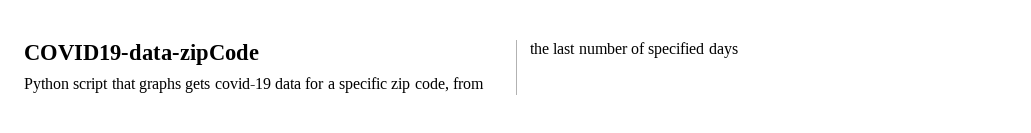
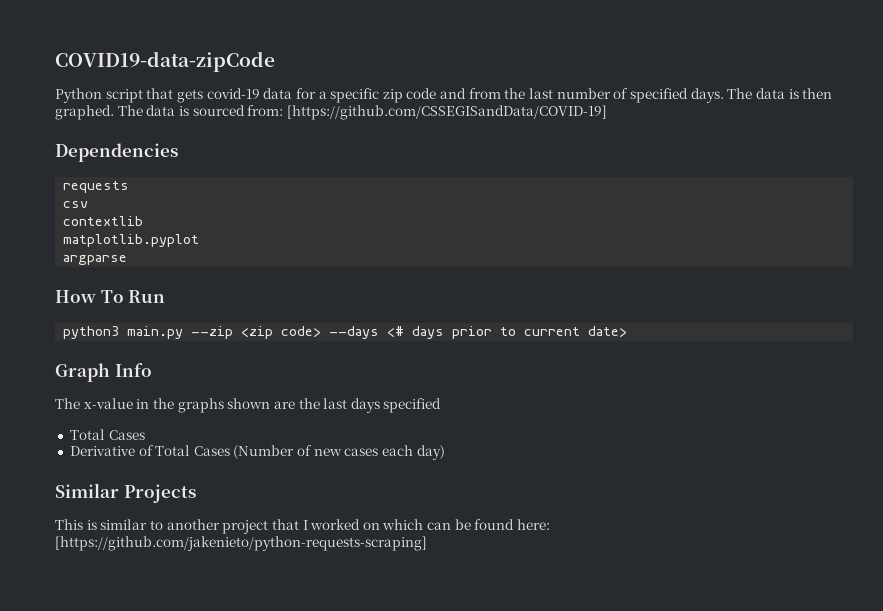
- Python script that graphs gets covid-19 data for a specific zip code, from the last number of specified days
+ Python script that gets covid-19 data for a specific zip code and from the last number of specified days. The data is then graphed. The data is sourced from: [https://github.com/CSSEGISandData/COVID-19]
+ Dependencies
+ requests
+ csv
+ contextlib
+ matplotlib.pyplot
+ argparse
+ How To Run
+ python3 main.py --zip <zip code> --days <# days prior to current date>
+ Graph Info
+ The x-value in the graphs shown are the last days specified
+ Total Cases
+ Derivative of Total Cases (Number of new cases each day)
+ Similar Projects
+ This is similar to another project that I worked on which can be found here: [https://github.com/jakenieto/python-requests-scraping]

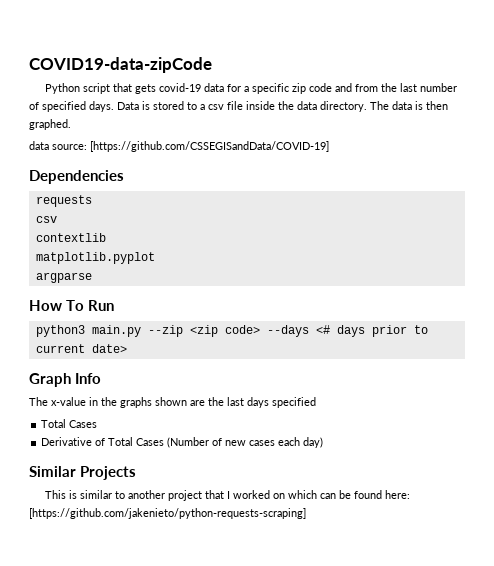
+ Data is stored to a csv file inside the data directory.
- The data is then graphed. The data is sourced from: [https://github.com/CSSEGISandData/COVID-19]
+ The data is then graphed.
+ data source: [https://github.com/CSSEGISandData/COVID-19]

